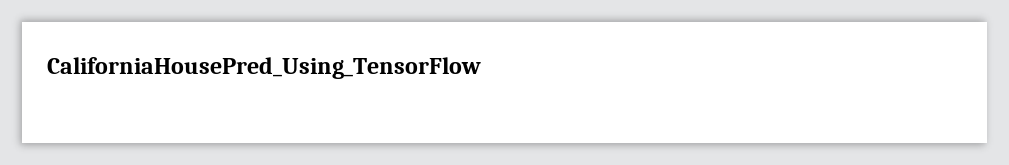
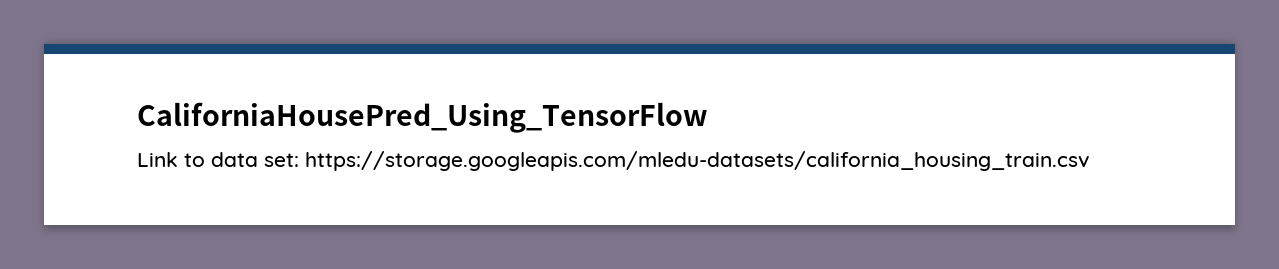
+ Link to data set: https://storage.googleapis.com/mledu-datasets/california_housing_train.csv

